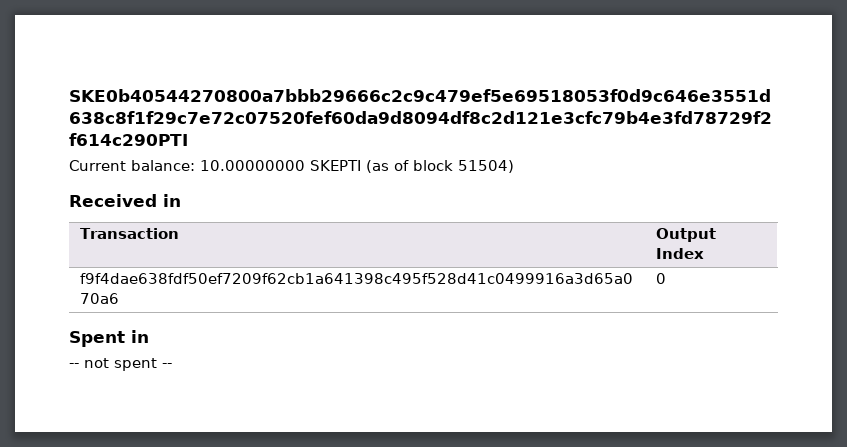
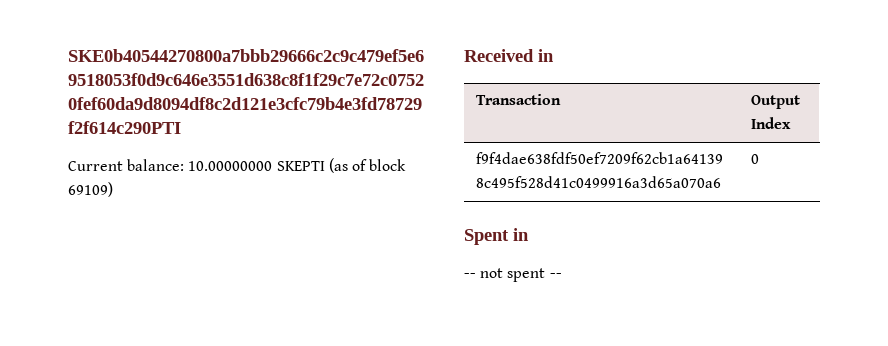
- Current balance: 10.00000000 SKEPTI (as of block 51504)
+ Current balance: 10.00000000 SKEPTI (as of block 69109)

